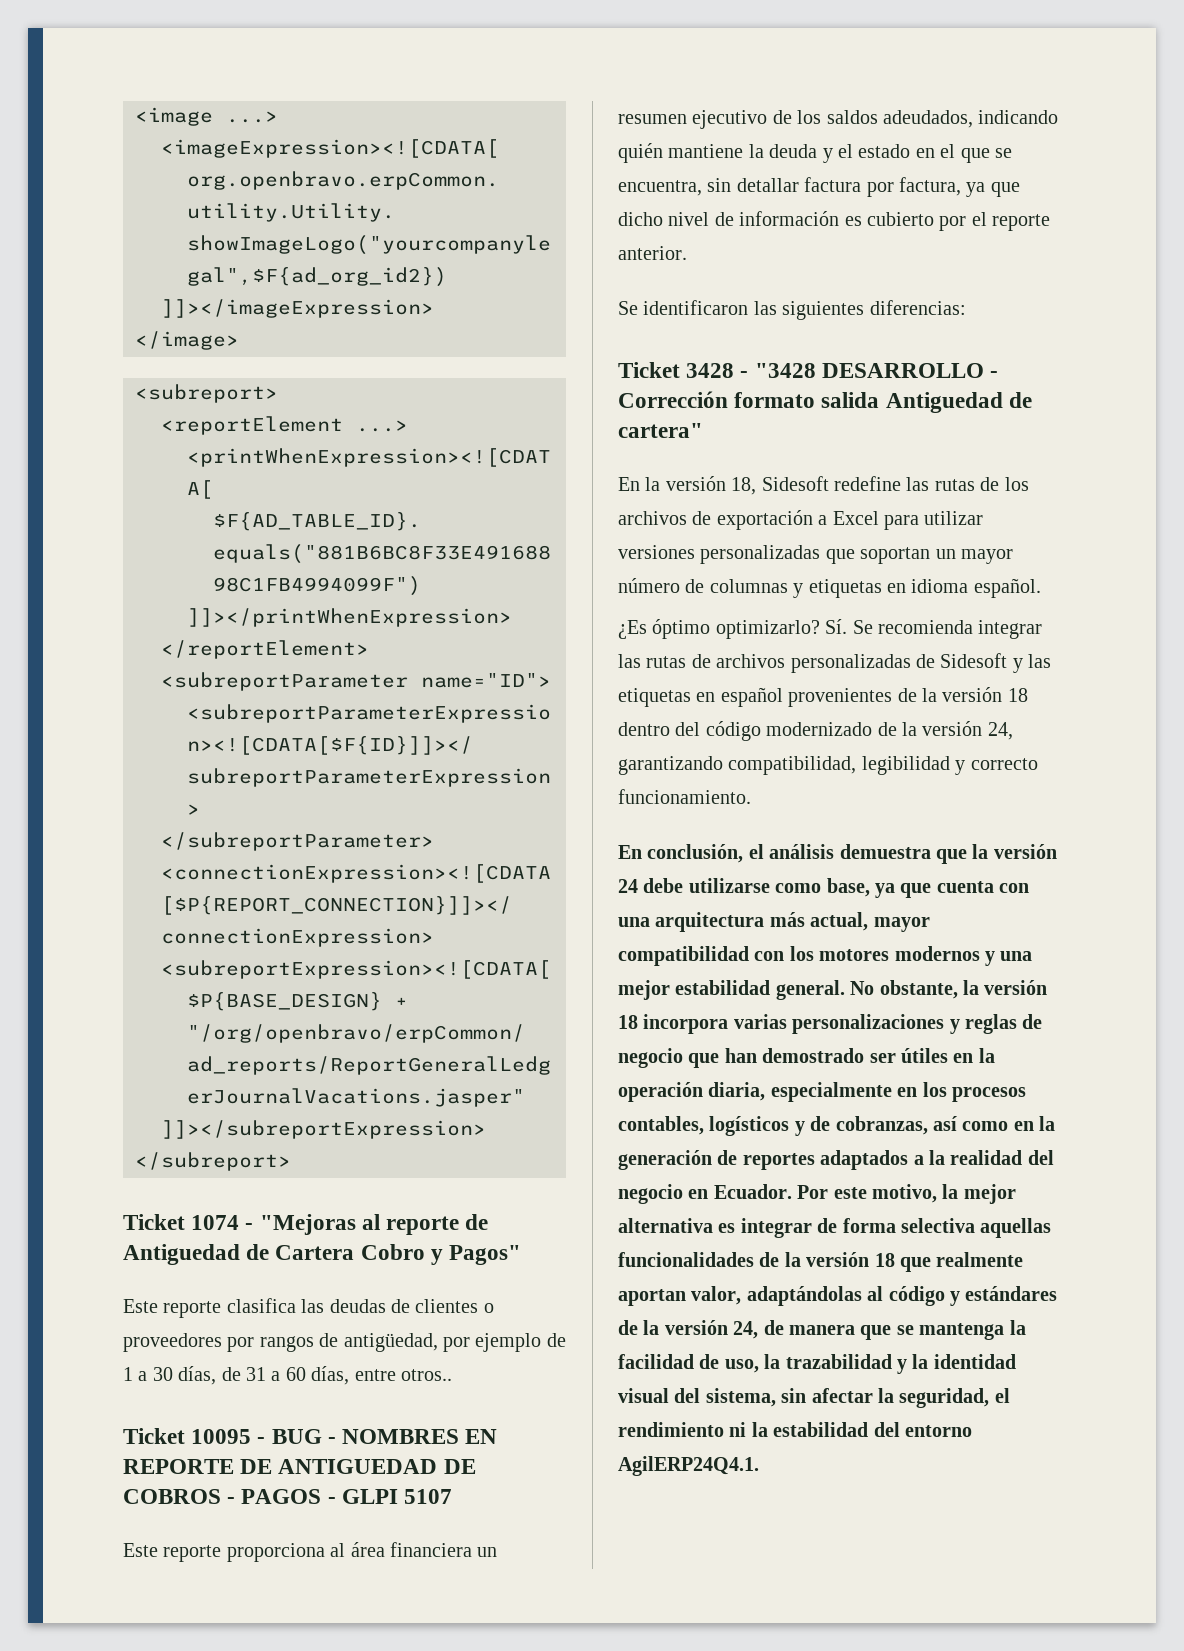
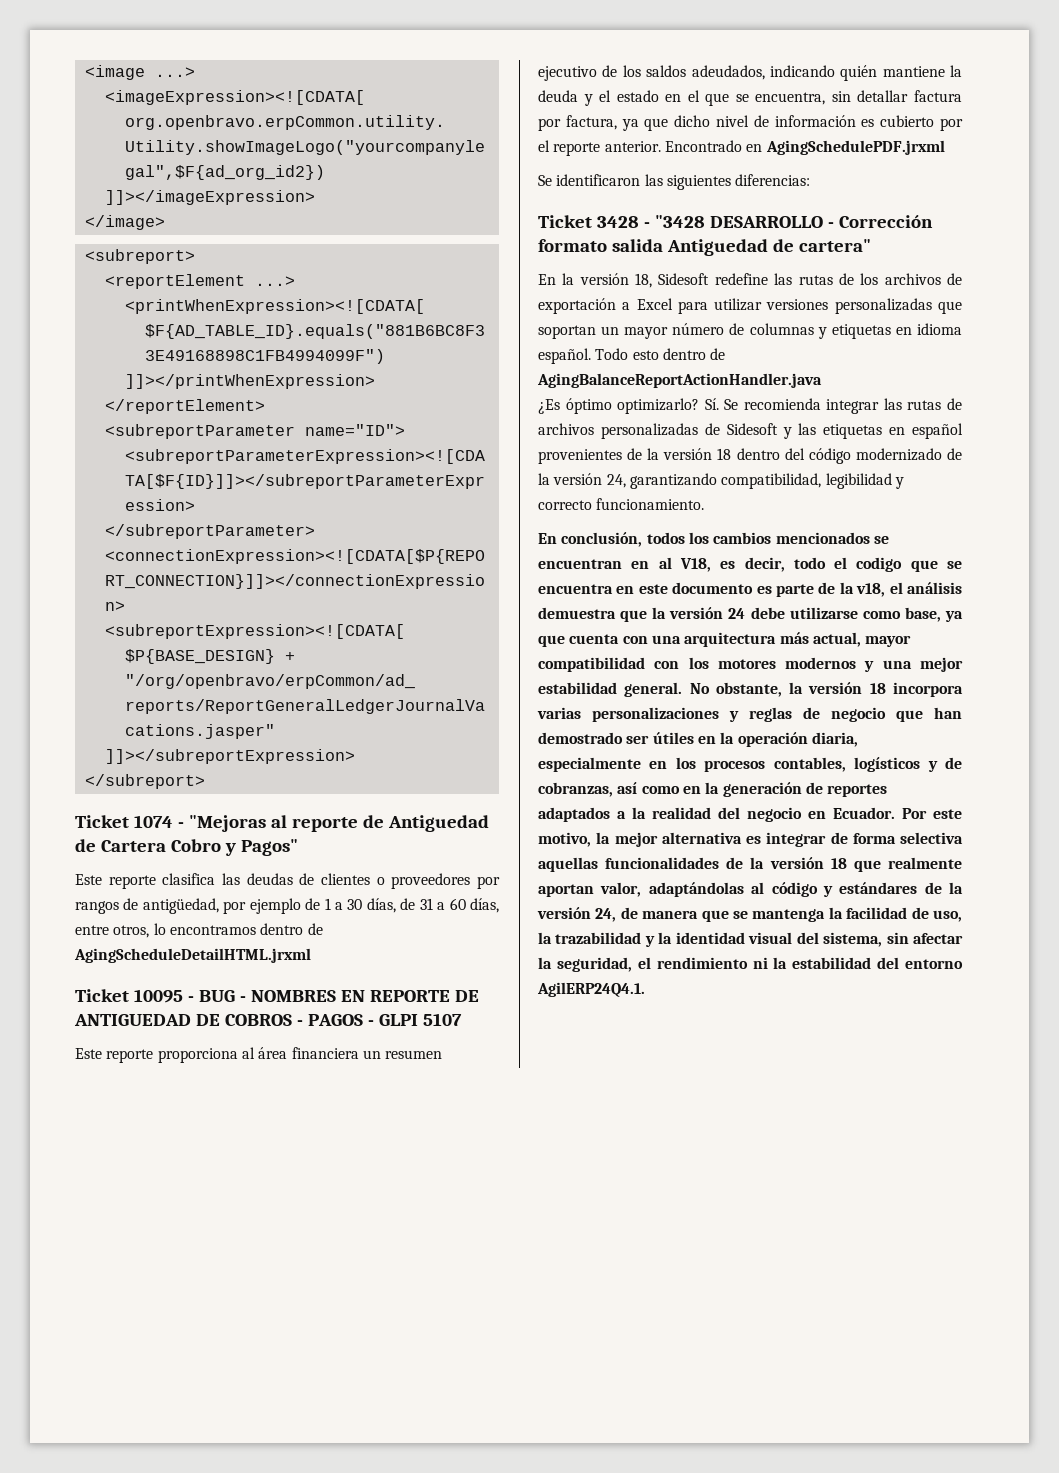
- Este reporte clasifica las deudas de clientes o proveedores por rangos de antigüedad, por ejemplo de 1 a 30 días, de 31 a 60 días, entre otros..
+ Este reporte clasifica las deudas de clientes o proveedores por rangos de antigüedad, por ejemplo de 1 a 30 días, de 31 a 60 días, entre otros, lo encontramos dentro de AgingScheduleDetailHTML.jrxml
+ Encontrado en AgingSchedulePDF.jrxml
+ Todo esto dentro de AgingBalanceReportActionHandler.java
- En conclusión, el análisis demuestra que la versión 24 debe utilizarse como base, ya que cuenta con una arquitectura más actual, mayor compatibilidad con los motores modernos y una mejor estabilidad general.
+ En conclusión, todos los cambios mencionados se encuentran en al V18, es decir, todo el codigo que se encuentra en este documento es parte de la v18, el análisis demuestra que la versión 24 debe utilizarse como base, ya que cuenta con una arquitectura más actual, mayor compatibilidad con los motores modernos y una mejor estabilidad general.

